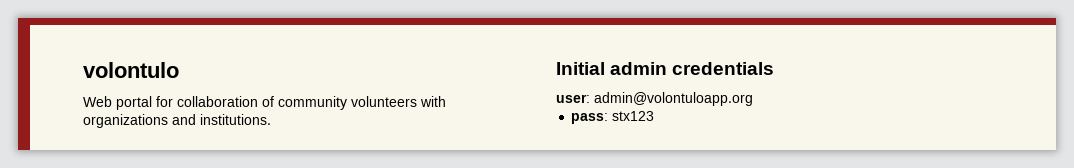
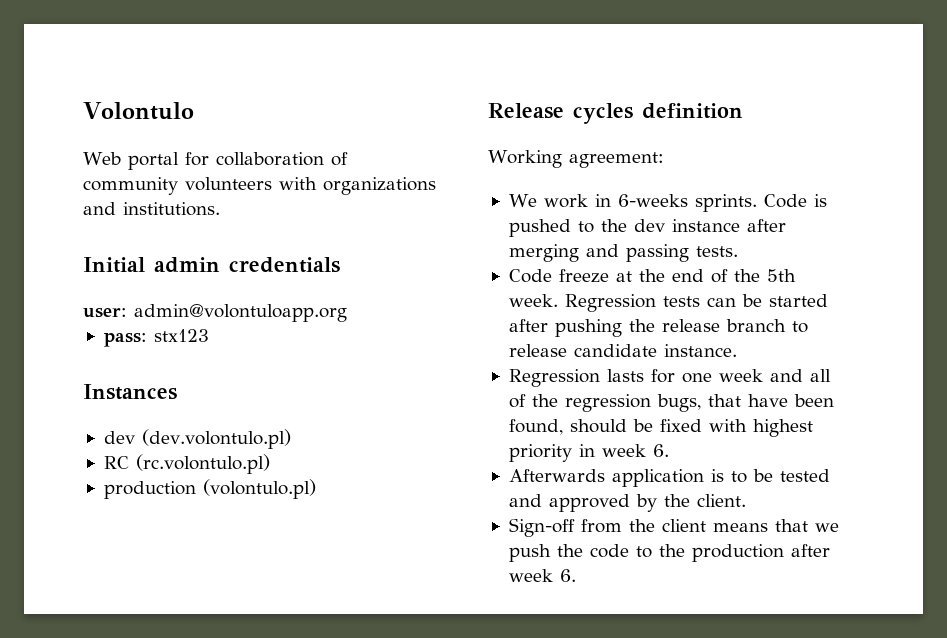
- volontulo
+ Volontulo
+ Instances
+ dev (dev.volontulo.pl)
+ RC (rc.volontulo.pl)
+ production (volontulo.pl)
+ Release cycles definition
+ Working agreement:
+ We work in 6-weeks sprints. Code is pushed to the dev instance after merging and passing tests.
+ Code freeze at the end of the 5th week. Regression tests can be started after pushing the release branch to release candidate instance.
+ Regression lasts for one week and all of the regression bugs, that have been found, should be fixed with highest priority in week 6.
+ Afterwards application is to be tested and approved by the client.
+ Sign-off from the client means that we push the code to the production after week 6.

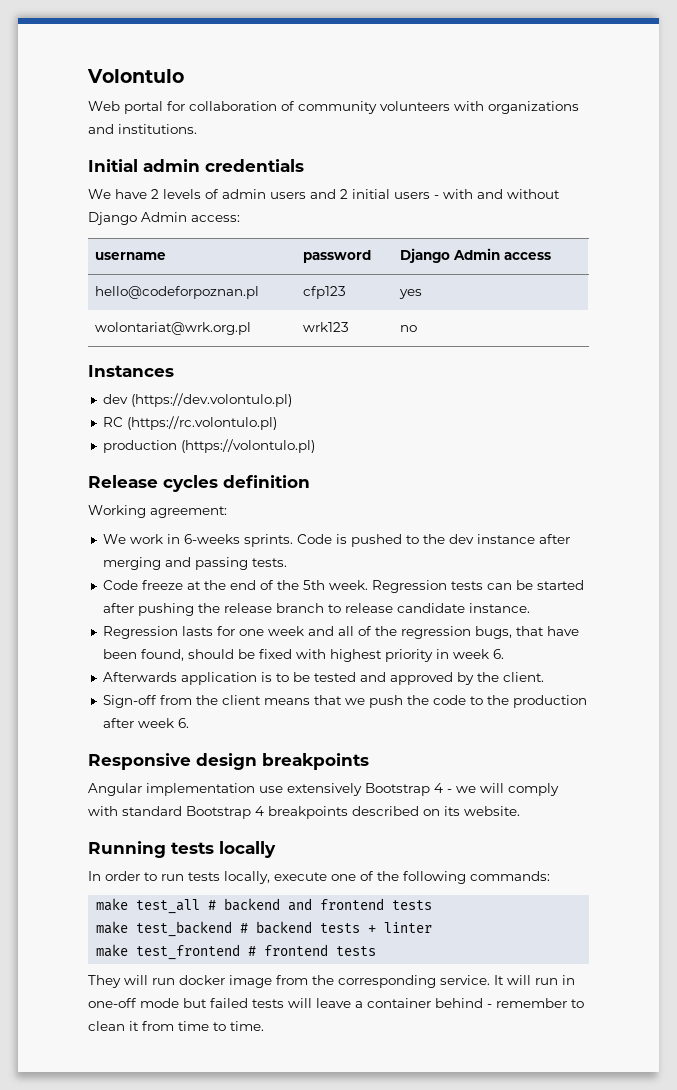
- user: admin@volontuloapp.org
- pass: stx123
+ We have 2 levels of admin users and 2 initial users - with and without Django Admin access:
+ username | password | Django Admin access
+ hello@codeforpoznan.pl | cfp123 | yes
+ wolontariat@wrk.org.pl | wrk123 | no
- dev (dev.volontulo.pl)
+ dev (https://dev.volontulo.pl)
- RC (rc.volontulo.pl)
- production (volontulo.pl)
+ RC (https://rc.volontulo.pl)
+ production (https://volontulo.pl)
+ Responsive design breakpoints
+ Angular implementation use extensively Bootstrap 4 - we will comply with standard Bootstrap 4 breakpoints described on its website.
+ Running tests locally
+ In order to run tests locally, execute one of the following commands:
+ make test_all # backend and frontend tests
+ make test_backend # backend tests + linter
+ make test_frontend # frontend tests
+ They will run docker image from the corresponding service. It will run in one-off mode but failed tests will leave a container behind - remember to clean it from time to time.

